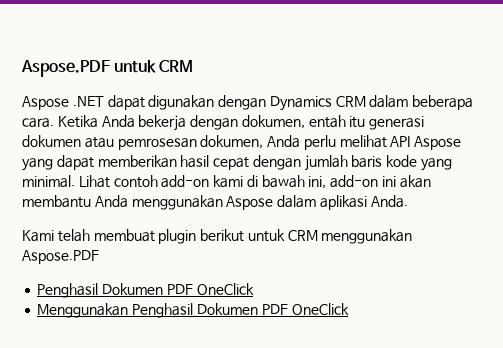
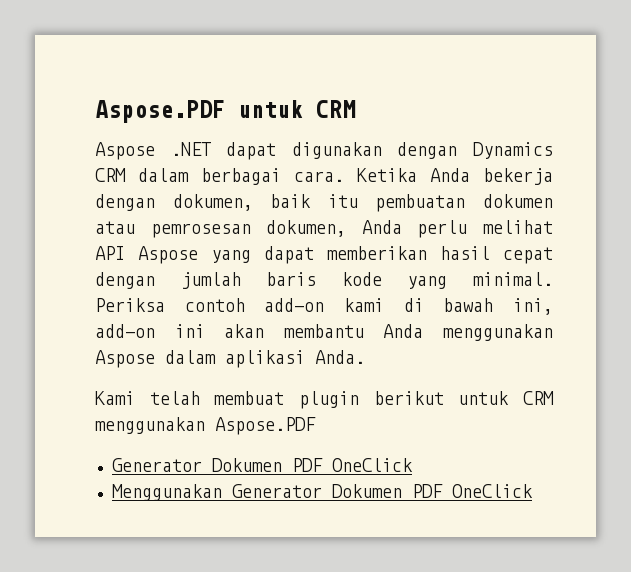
- Aspose .NET dapat digunakan dengan Dynamics CRM dalam beberapa cara.
+ Aspose .NET dapat digunakan dengan Dynamics CRM dalam berbagai cara.
- Ketika Anda bekerja dengan dokumen, entah itu generasi dokumen atau pemrosesan dokumen, Anda perlu melihat API Aspose yang dapat memberikan hasil cepat dengan jumlah baris kode yang minimal.
+ Ketika Anda bekerja dengan dokumen, baik itu pembuatan dokumen atau pemrosesan dokumen, Anda perlu melihat API Aspose yang dapat memberikan hasil cepat dengan jumlah baris kode yang minimal.
- Lihat contoh add-on kami di bawah ini, add-on ini akan membantu Anda menggunakan Aspose dalam aplikasi Anda.
+ Periksa contoh add-on kami di bawah ini, add-on ini akan membantu Anda menggunakan Aspose dalam aplikasi Anda.
  Kami telah membuat plugin berikut untuk CRM menggunakan Aspose.PDF
- Penghasil Dokumen PDF OneClick
+ Generator Dokumen PDF OneClick
- Menggunakan Penghasil Dokumen PDF OneClick
+ Menggunakan Generator Dokumen PDF OneClick

